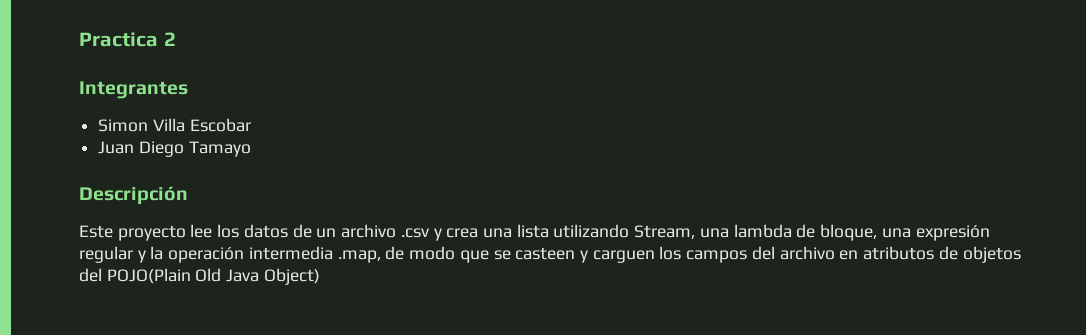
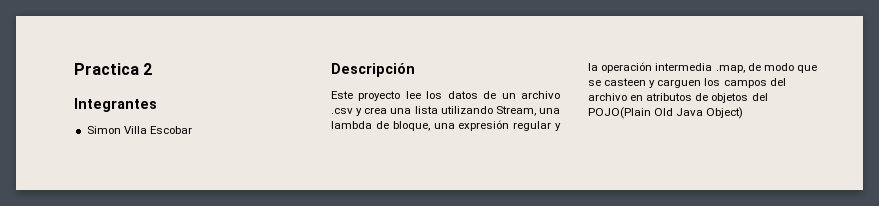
- Juan Diego Tamayo

